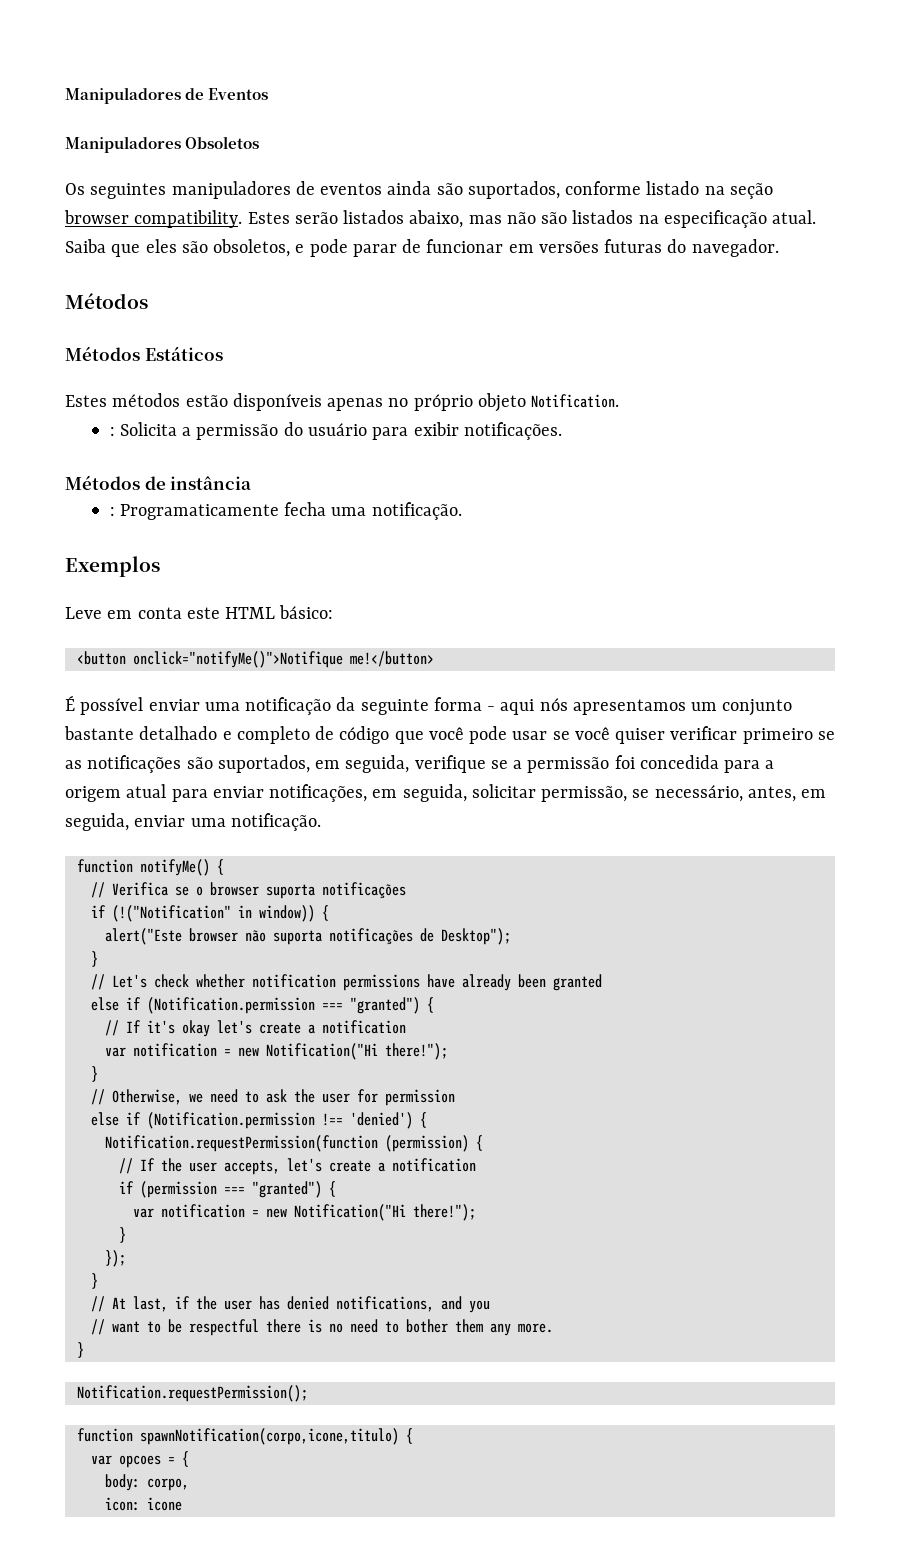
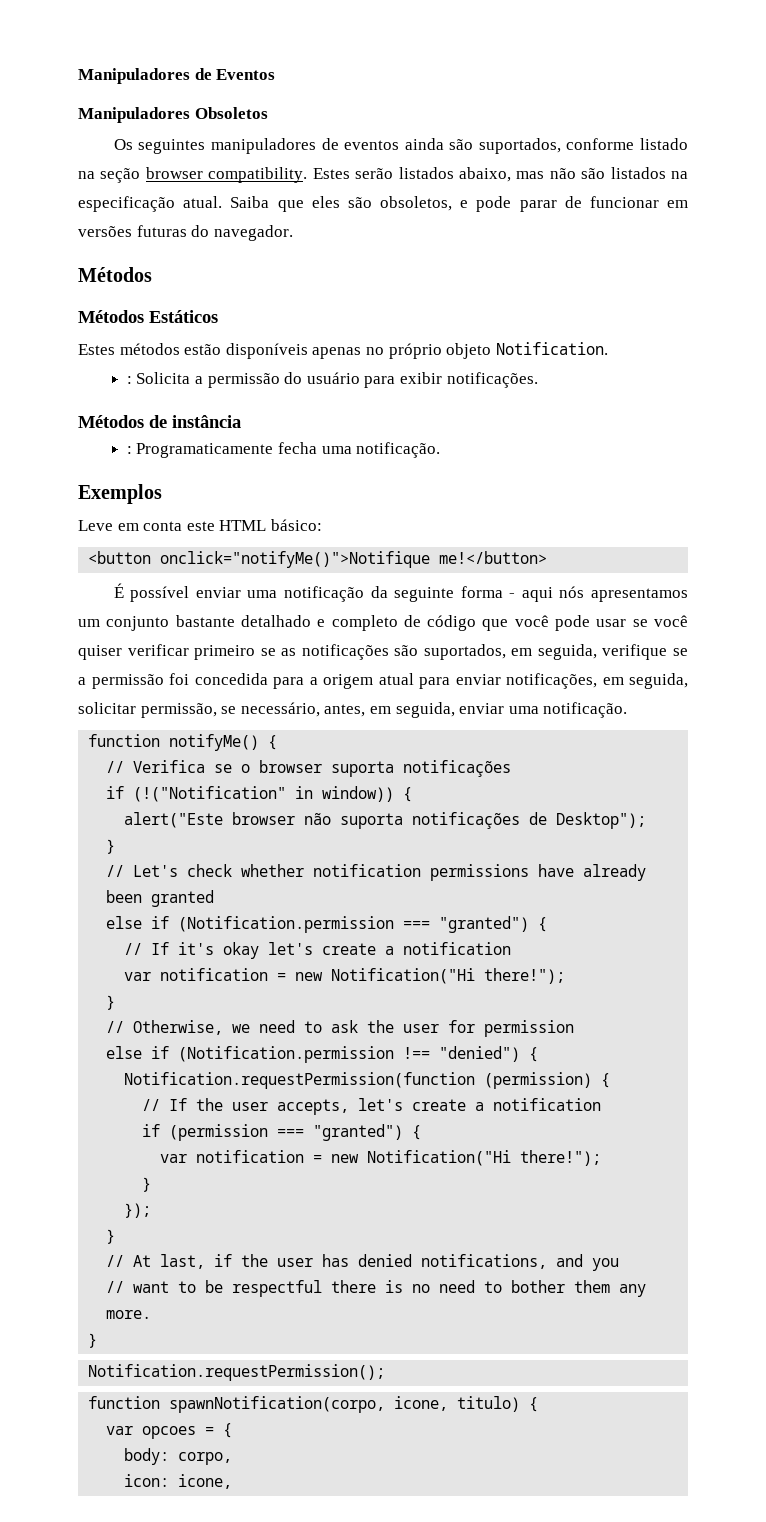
- else if (Notification.permission !== 'denied') {
+ else if (Notification.permission !== "denied") {
- function spawnNotification(corpo,icone,titulo) {
+ function spawnNotification(corpo, icone, titulo) {
- icon: icone
+ icon: icone,

